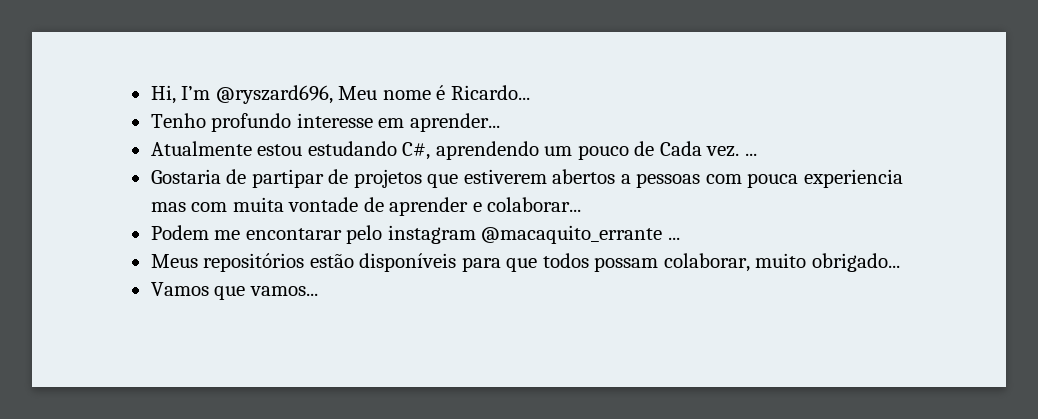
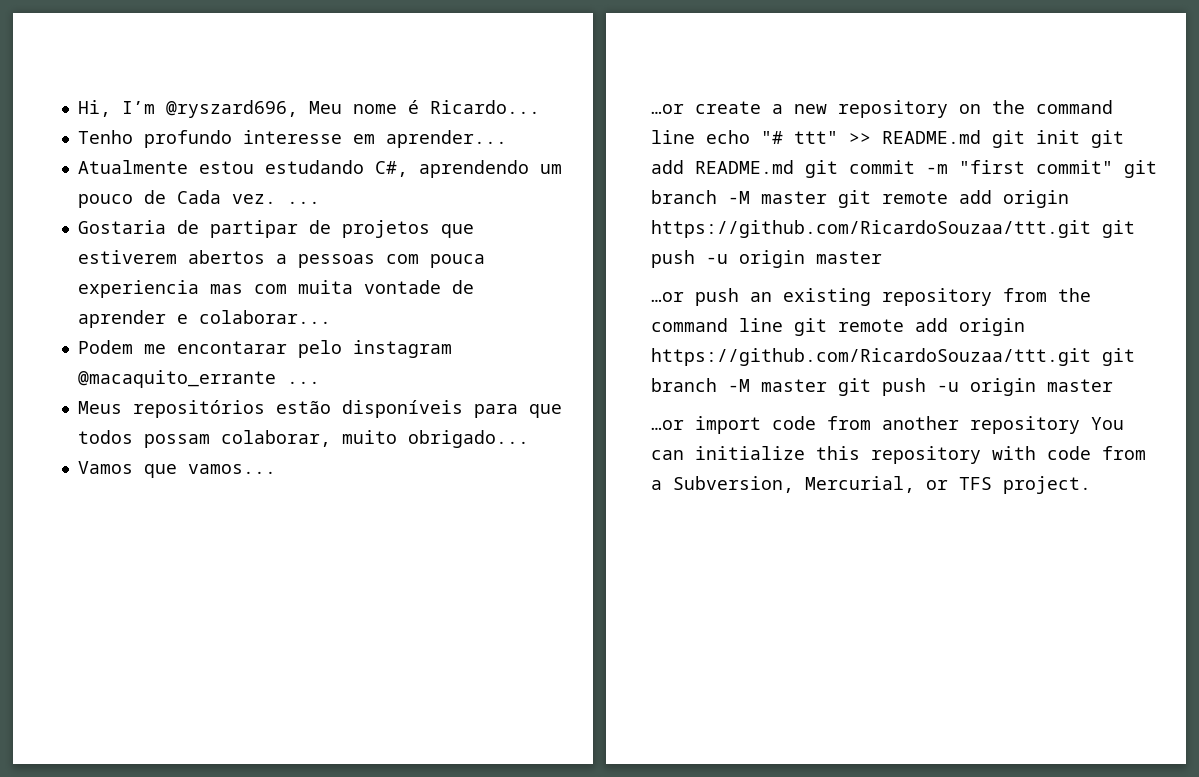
+ …or create a new repository on the command line echo "# ttt" >> README.md git init git add README.md git commit -m "first commit" git branch -M master git remote add origin https://github.com/RicardoSouzaa/ttt.git git push -u origin master
+ …or push an existing repository from the command line git remote add origin https://github.com/RicardoSouzaa/ttt.git git branch -M master git push -u origin master
+ …or import code from another repository You can initialize this repository with code from a Subversion, Mercurial, or TFS project.

